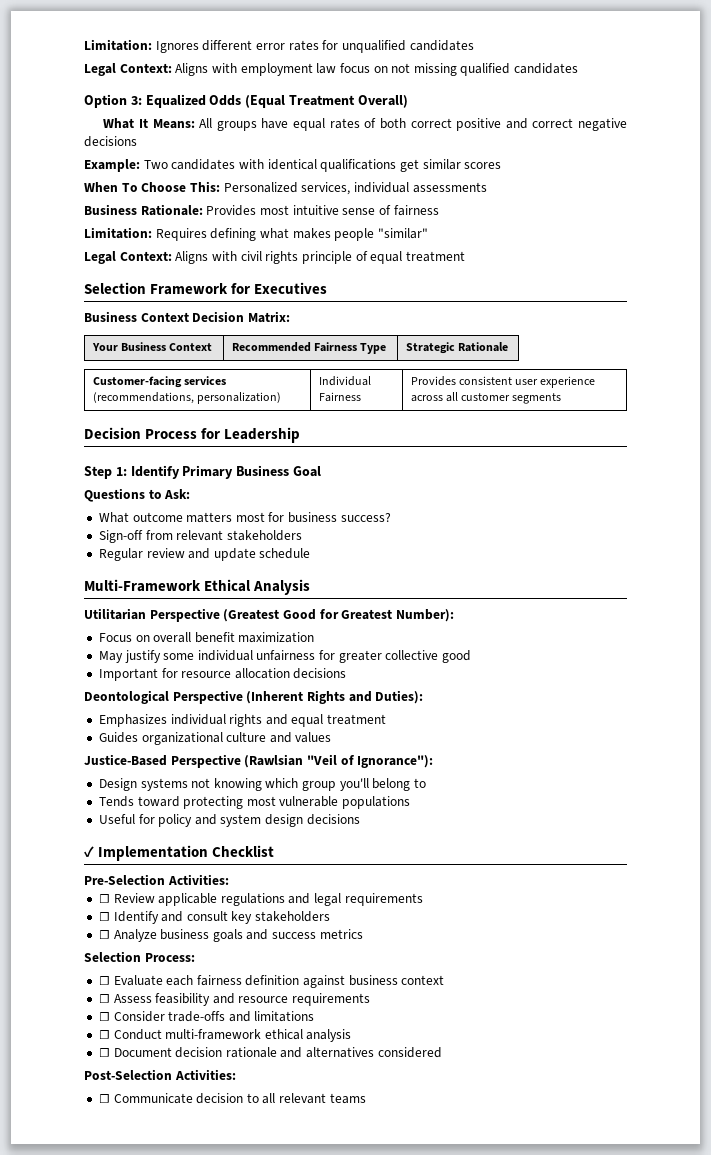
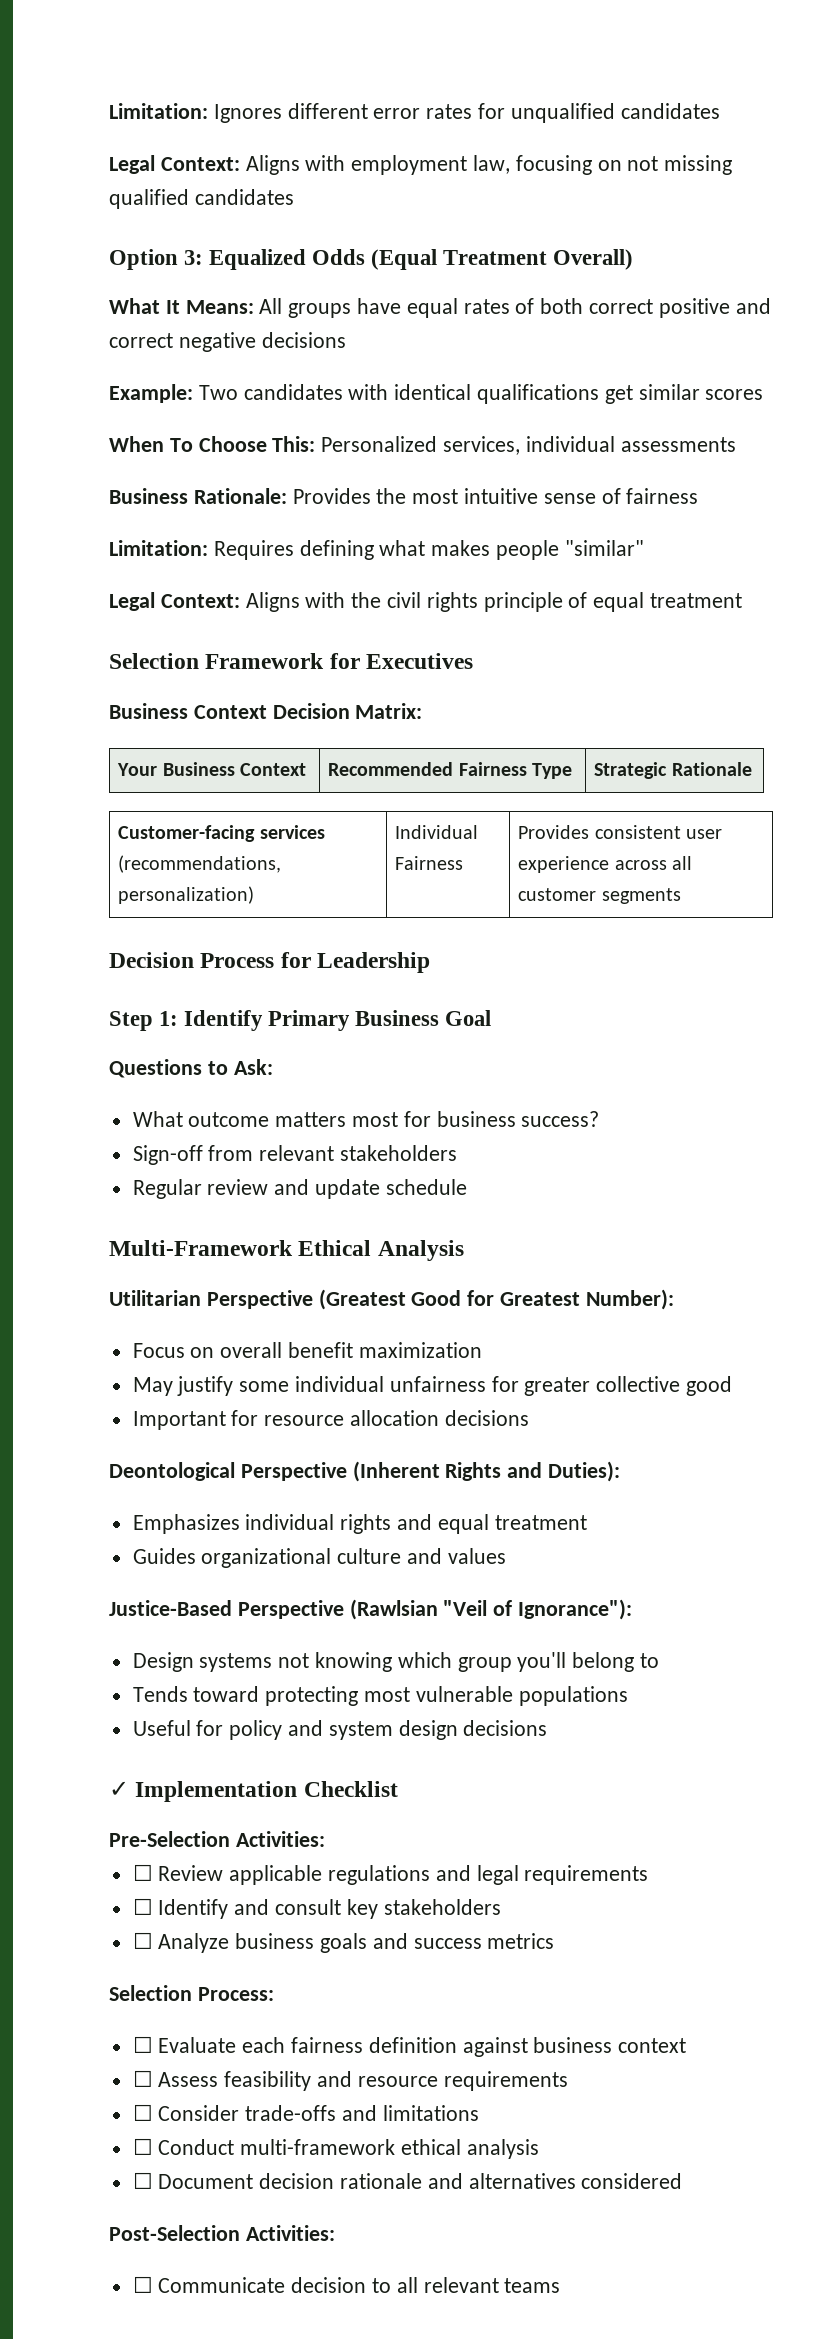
- Legal Context: Aligns with employment law focus on not missing qualified candidates
+ Legal Context: Aligns with employment law, focusing on not missing qualified candidates
- Business Rationale: Provides most intuitive sense of fairness
+ Business Rationale: Provides the most intuitive sense of fairness
- Legal Context: Aligns with civil rights principle of equal treatment
+ Legal Context: Aligns with the civil rights principle of equal treatment

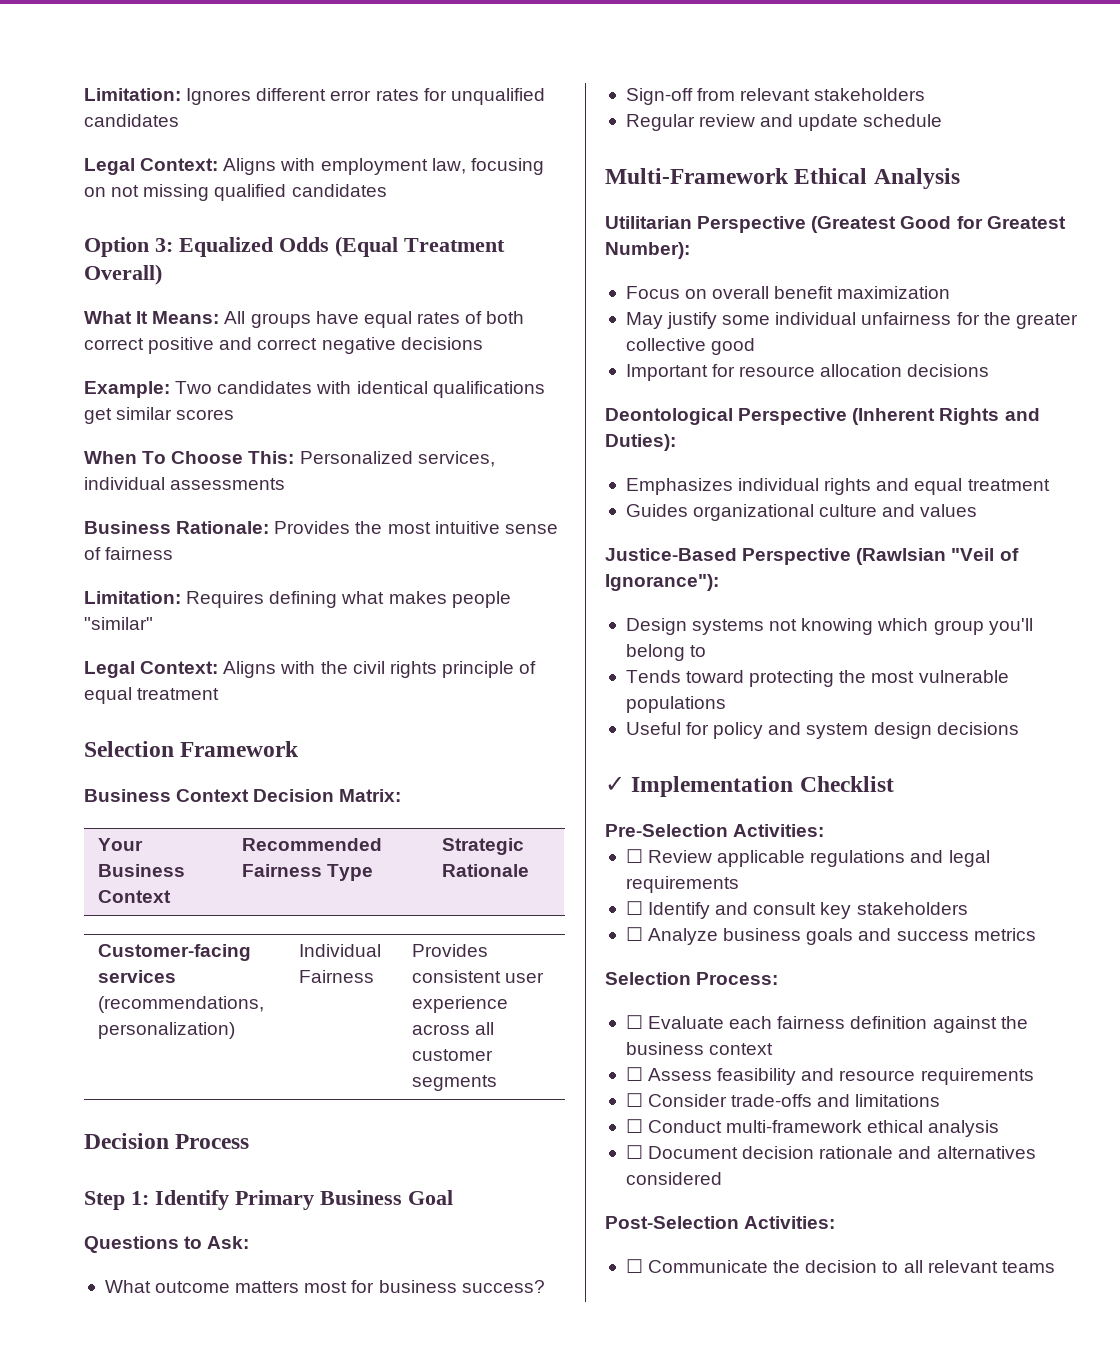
- Selection Framework for Executives
+ Selection Framework
- Decision Process for Leadership
+ Decision Process
- May justify some individual unfairness for greater collective good
+ May justify some individual unfairness for the greater collective good
- Tends toward protecting most vulnerable populations
+ Tends toward protecting the most vulnerable populations
- ☐ Evaluate each fairness definition against business context
+ ☐ Evaluate each fairness definition against the business context
- ☐ Communicate decision to all relevant teams
+ ☐ Communicate the decision to all relevant teams

